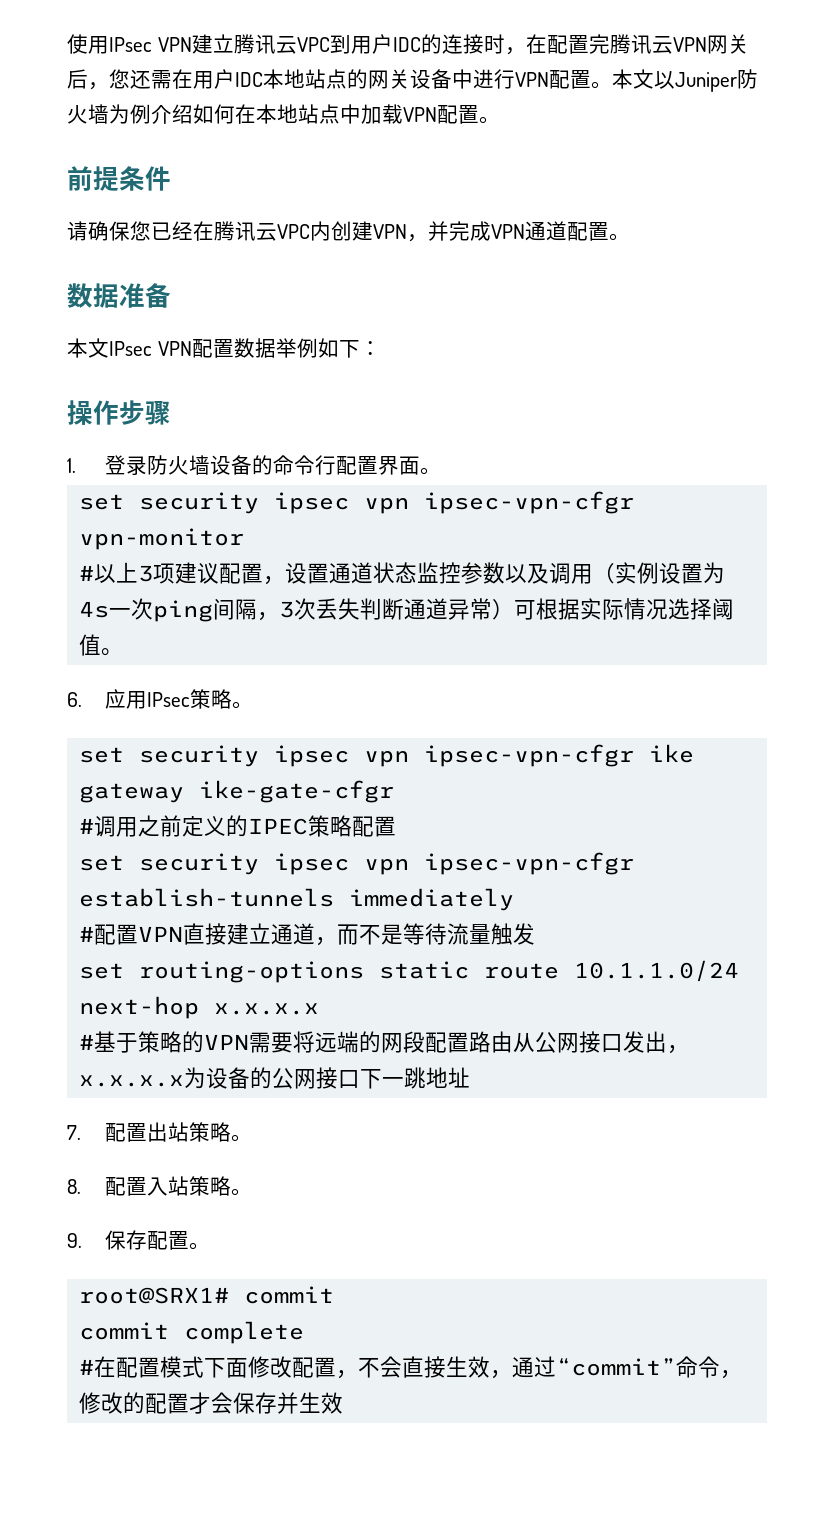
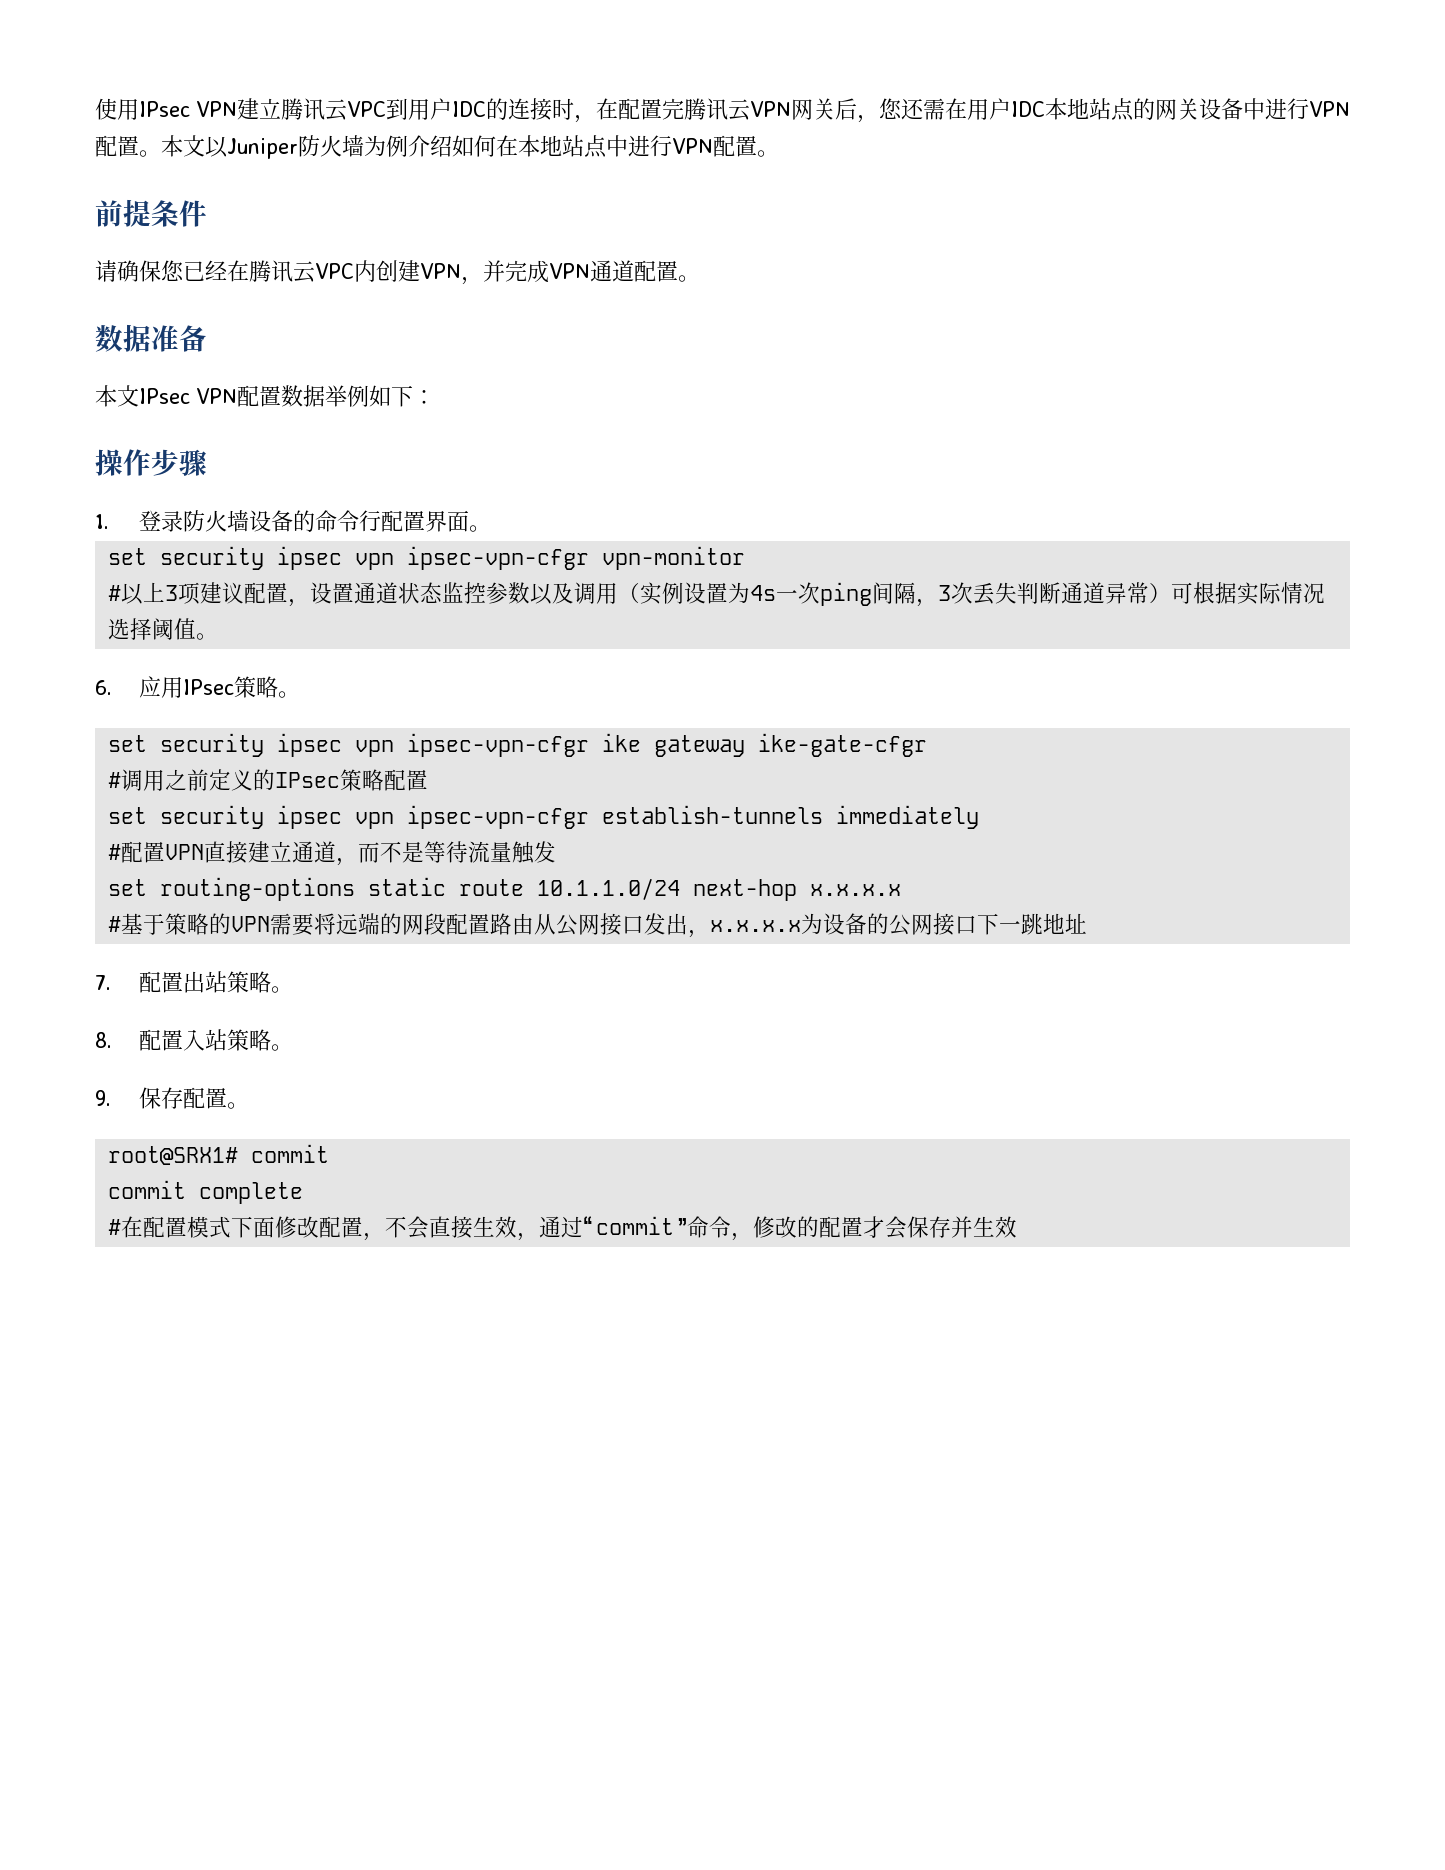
- 本文以Juniper防火墙为例介绍如何在本地站点中加载VPN配置。
+ 本文以Juniper防火墙为例介绍如何在本地站点中进行VPN配置。
- #调用之前定义的IPEC策略配置
+ #调用之前定义的IPsec策略配置

